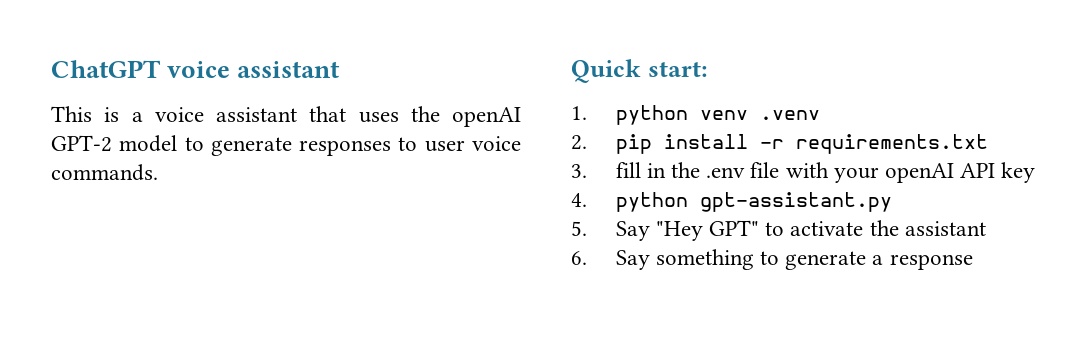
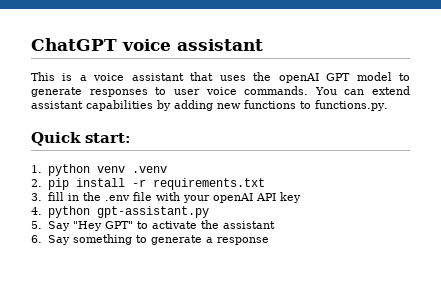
- This is a voice assistant that uses the openAI GPT-2 model to generate responses to user voice commands.
+ This is a voice assistant that uses the openAI GPT model to generate responses to user voice commands. You can extend assistant capabilities by adding new functions to functions.py.

